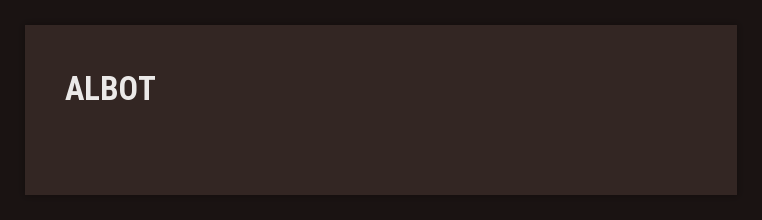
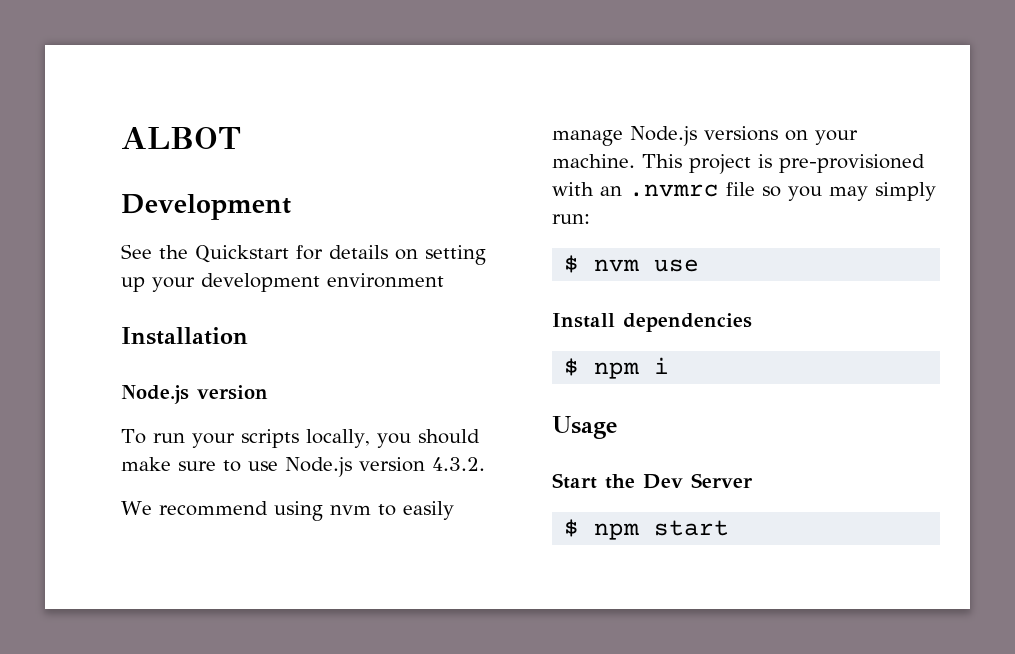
+ Development
+ See the Quickstart for details on setting up your development environment
+ Installation
+ Node.js version
+ To run your scripts locally, you should make sure to use Node.js version 4.3.2.
+ We recommend using nvm to easily manage Node.js versions on your machine. This project is pre-provisioned with an .nvmrc file so you may simply run:
+ $ nvm use
+ Install dependencies
+ $ npm i
+ Usage
+ Start the Dev Server
+ $ npm start

